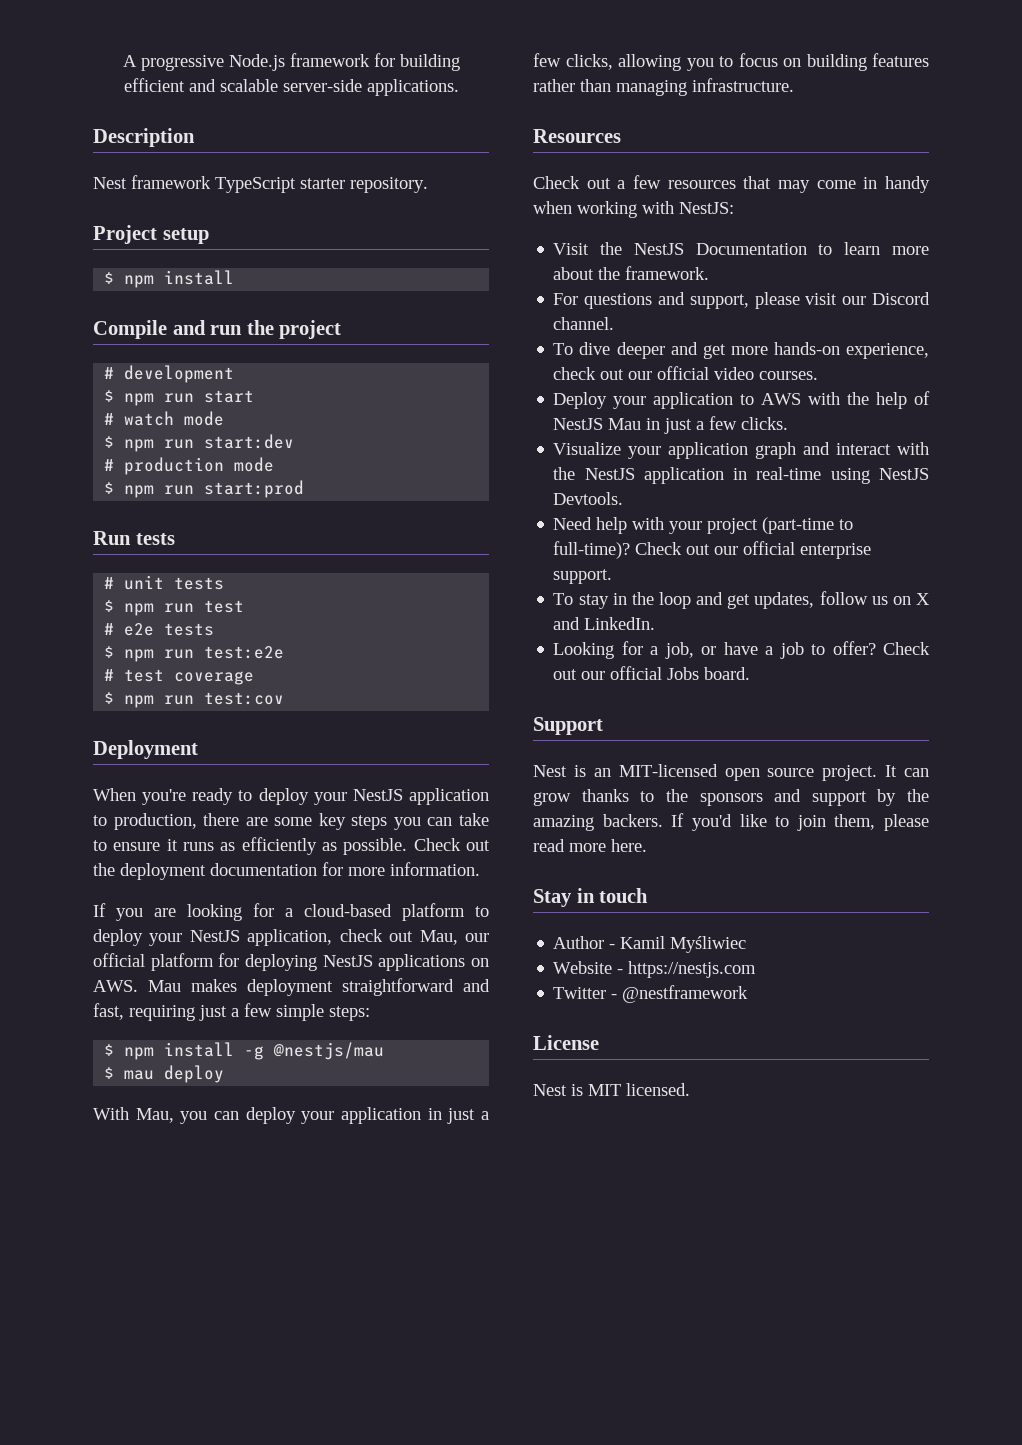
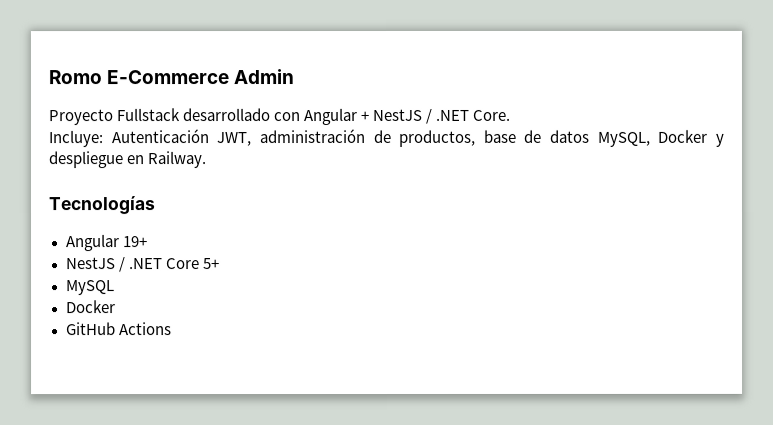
- A progressive Node.js framework for building efficient and scalable server-side applications.
- Description
- Nest framework TypeScript starter repository.
- Project setup
- $ npm install
- Compile and run the project
- # development
- $ npm run start
- # watch mode
- $ npm run start:dev
- # production mode
- $ npm run start:prod
- Run tests
- # unit tests
- $ npm run test
- # e2e tests
- $ npm run test:e2e
- # test coverage
- $ npm run test:cov
- Deployment
- When you're ready to deploy your NestJS application to production, there are some key steps you can take to ensure it runs as efficiently as possible. Check out the deployment documentation for more information.
- If you are looking for a cloud-based platform to deploy your NestJS application, check out Mau, our official platform for deploying NestJS applications on AWS. Mau makes deployment straightforward and fast, requiring just a few simple steps:
- $ npm install -g @nestjs/mau
- $ mau deploy
- With Mau, you can deploy your application in just a few clicks, allowing you to focus on building features rather than managing infrastructure.
- Resources
- Check out a few resources that may come in handy when working with NestJS:
- Visit the NestJS Documentation to learn more about the framework.
- For questions and support, please visit our Discord channel.
- To dive deeper and get more hands-on experience, check out our official video courses.
- Deploy your application to AWS with the help of NestJS Mau in just a few clicks.
- Visualize your application graph and interact with the NestJS application in real-time using NestJS Devtools.
- Need help with your project (part-time to full-time)? Check out our official enterprise support.
- To stay in the loop and get updates, follow us on X and LinkedIn.
- Looking for a job, or have a job to offer? Check out our official Jobs board.
- Support
- Nest is an MIT-licensed open source project. It can grow thanks to the sponsors and support by the amazing backers. If you'd like to join them, please read more here.
- Stay in touch
- Author - Kamil Myśliwiec
- Website - https://nestjs.com
- Twitter - @nestframework
- License
- Nest is MIT licensed.
+ Romo E-Commerce Admin
+ Proyecto Fullstack desarrollado con Angular + NestJS / .NET Core.
+ Incluye: Autenticación JWT, administración de productos, base de datos MySQL, Docker y despliegue en Railway.
+ Tecnologías
+ Angular 19+
+ NestJS / .NET Core 5+
+ MySQL
+ Docker
+ GitHub Actions

